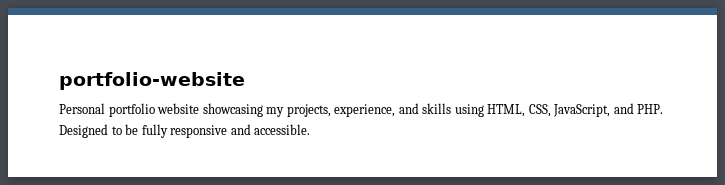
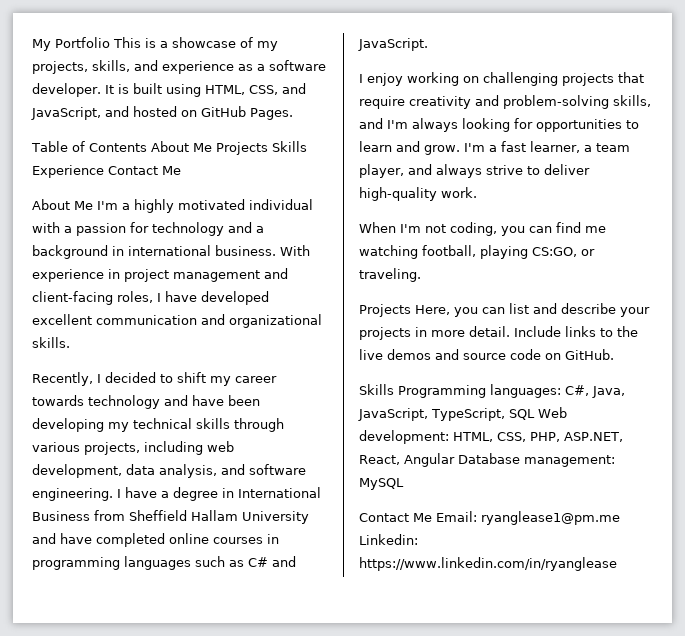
- portfolio-website
- Personal portfolio website showcasing my projects, experience, and skills using HTML, CSS, JavaScript, and PHP. Designed to be fully responsive and accessible.
+ My Portfolio This is a showcase of my projects, skills, and experience as a software developer. It is built using HTML, CSS, and JavaScript, and hosted on GitHub Pages.
+ Table of Contents About Me Projects Skills Experience Contact Me
+ About Me I'm a highly motivated individual with a passion for technology and a background in international business. With experience in project management and client-facing roles, I have developed excellent communication and organizational skills.
+ Recently, I decided to shift my career towards technology and have been developing my technical skills through various projects, including web development, data analysis, and software engineering. I have a degree in International Business from Sheffield Hallam University and have completed online courses in programming languages such as C# and JavaScript.
+ I enjoy working on challenging projects that require creativity and problem-solving skills, and I'm always looking for opportunities to learn and grow. I'm a fast learner, a team player, and always strive to deliver high-quality work.
+ When I'm not coding, you can find me watching football, playing CS:GO, or traveling.
+ Projects Here, you can list and describe your projects in more detail. Include links to the live demos and source code on GitHub.
+ Skills Programming languages: C#, Java, JavaScript, TypeScript, SQL Web development: HTML, CSS, PHP, ASP.NET, React, Angular Database management: MySQL
+ Contact Me Email: ryanglease1@pm.me Linkedin: https://www.linkedin.com/in/ryanglease

